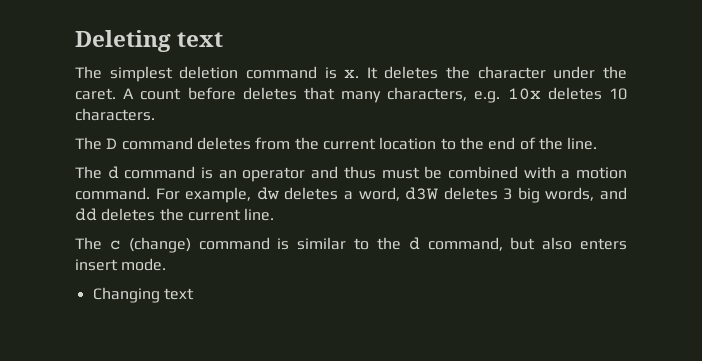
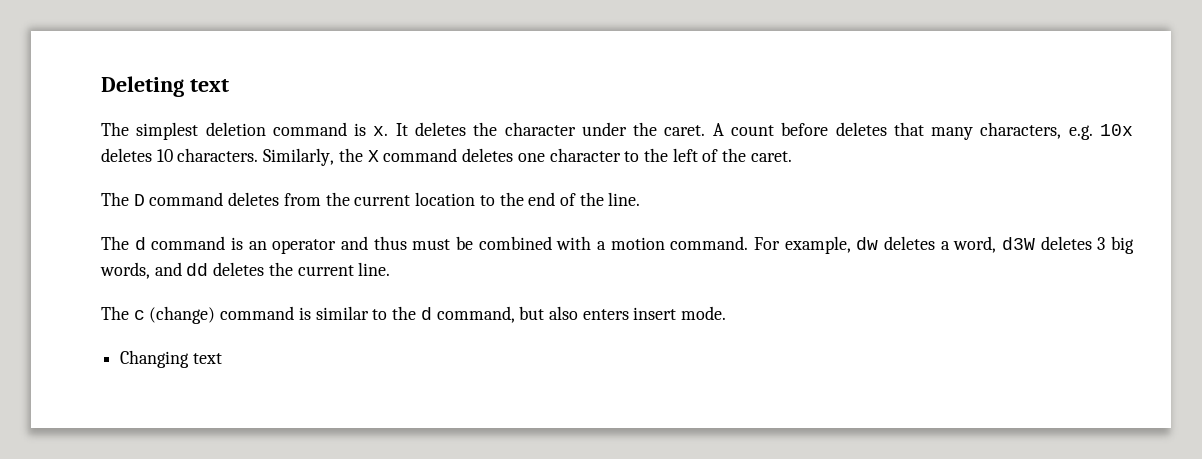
+ Similarly, the X command deletes one character to the left of the caret.

